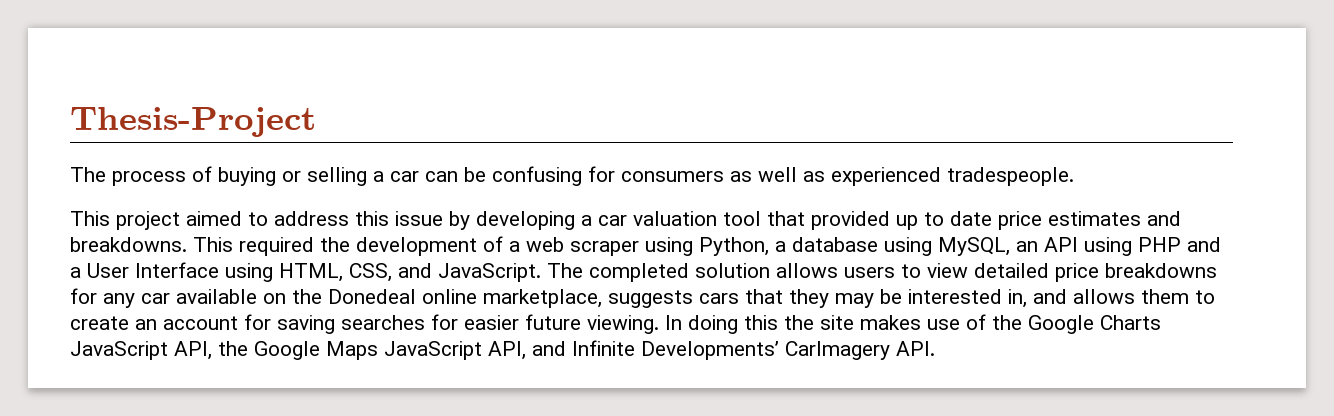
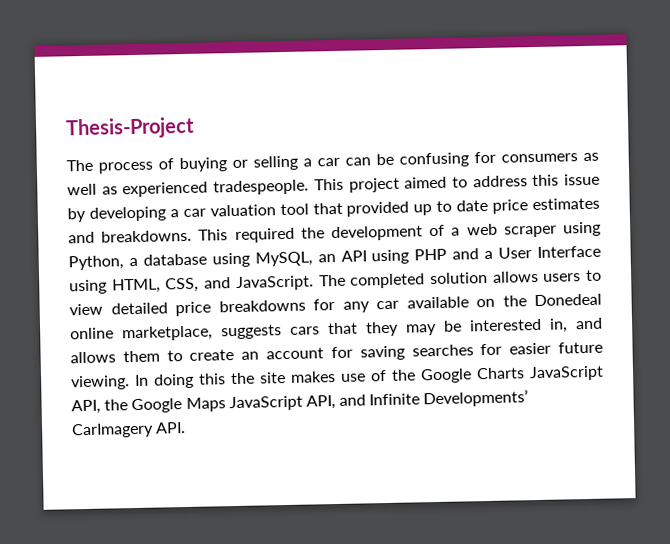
- The process of buying or selling a car can be confusing for consumers as well as experienced tradespeople.
- This project aimed to address this issue by developing a car valuation tool that provided up to date price estimates and breakdowns.
+ The process of buying or selling a car can be confusing for consumers as well as experienced tradespeople. This project aimed to address this issue by developing a car valuation tool that provided up to date price estimates and breakdowns.

